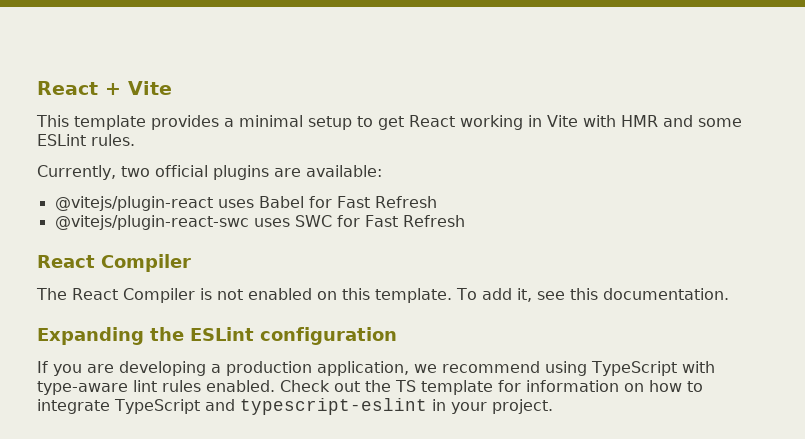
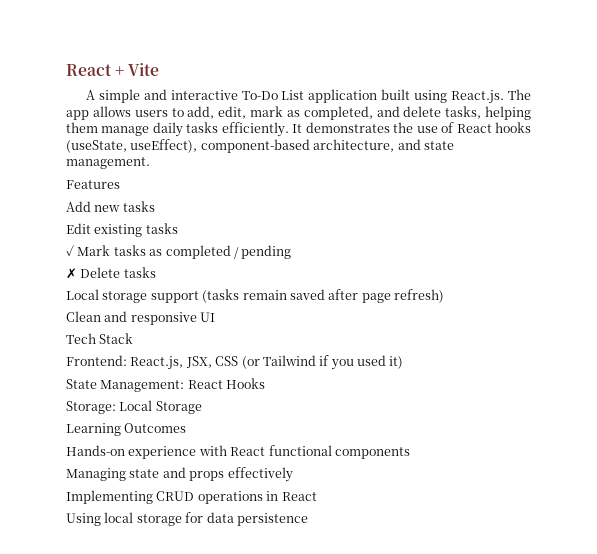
- This template provides a minimal setup to get React working in Vite with HMR and some ESLint rules.
- Currently, two official plugins are available:
- @vitejs/plugin-react uses Babel for Fast Refresh
- @vitejs/plugin-react-swc uses SWC for Fast Refresh
- React Compiler
- The React Compiler is not enabled on this template. To add it, see this documentation.
- Expanding the ESLint configuration
- If you are developing a production application, we recommend using TypeScript with type-aware lint rules enabled. Check out the TS template for information on how to integrate TypeScript and typescript-eslint in your project.
+ A simple and interactive To-Do List application built using React.js. The app allows users to add, edit, mark as completed, and delete tasks, helping them manage daily tasks efficiently. It demonstrates the use of React hooks (useState, useEffect), component-based architecture, and state management.
+ Features
+ Add new tasks
+ Edit existing tasks
+ ✓ Mark tasks as completed / pending
+ ✗ Delete tasks
+ Local storage support (tasks remain saved after page refresh)
+ Clean and responsive UI
+ Tech Stack
+ Frontend: React.js, JSX, CSS (or Tailwind if you used it)
+ State Management: React Hooks
+ Storage: Local Storage
+ Learning Outcomes
+ Hands-on experience with React functional components
+ Managing state and props effectively
+ Implementing CRUD operations in React
+ Using local storage for data persistence

